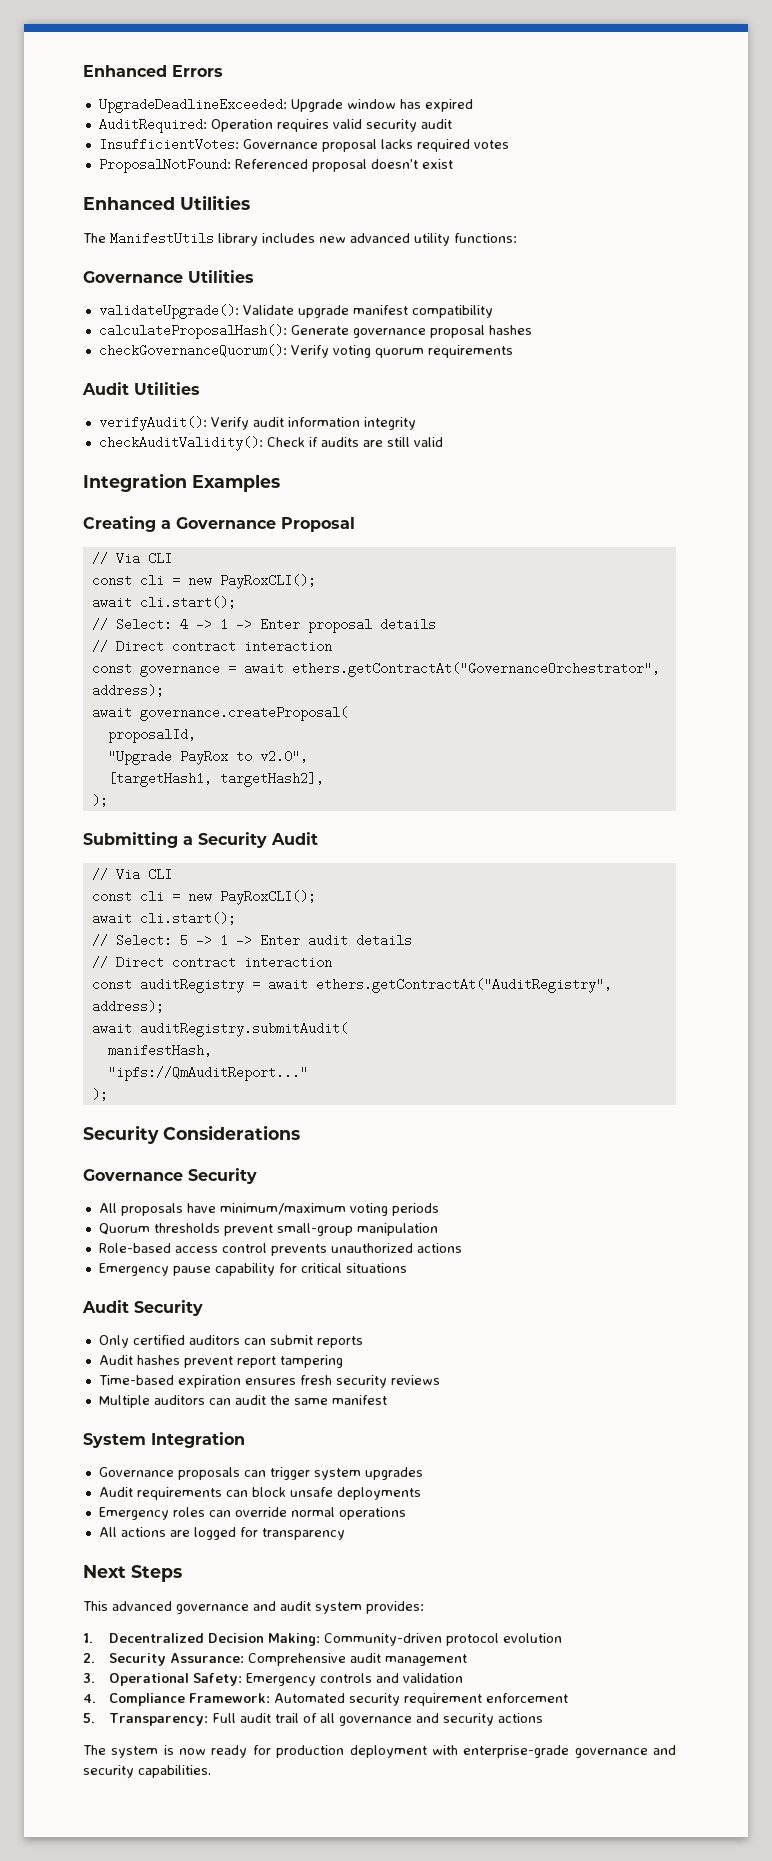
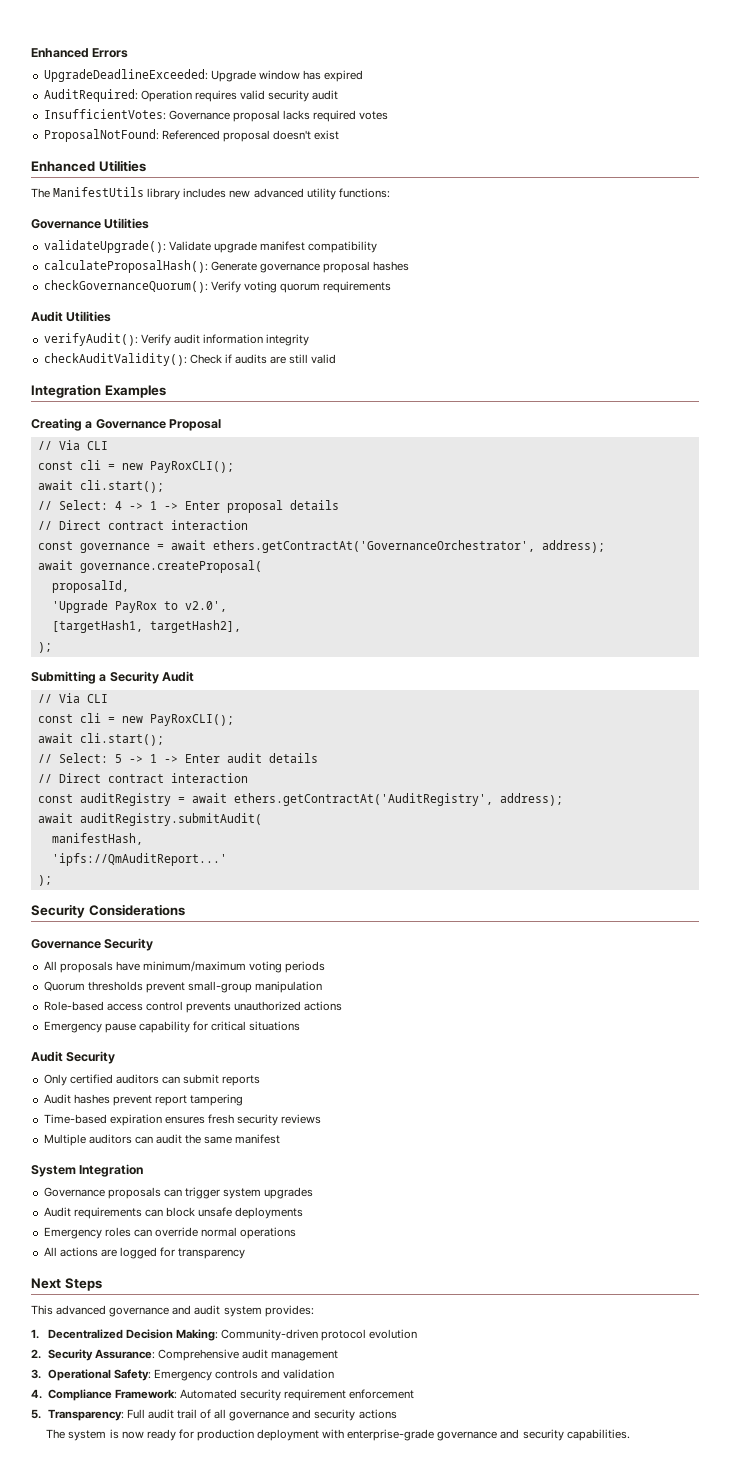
- const governance = await ethers.getContractAt("GovernanceOrchestrator", address);
+ const governance = await ethers.getContractAt('GovernanceOrchestrator', address);
- "Upgrade PayRox to v2.0",
+ 'Upgrade PayRox to v2.0',
- const auditRegistry = await ethers.getContractAt("AuditRegistry", address);
+ const auditRegistry = await ethers.getContractAt('AuditRegistry', address);
- "ipfs://QmAuditReport..."
+ 'ipfs://QmAuditReport...'

